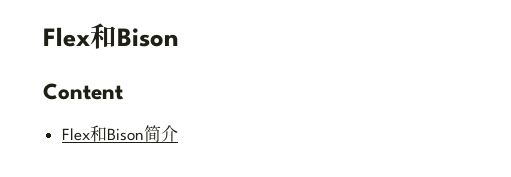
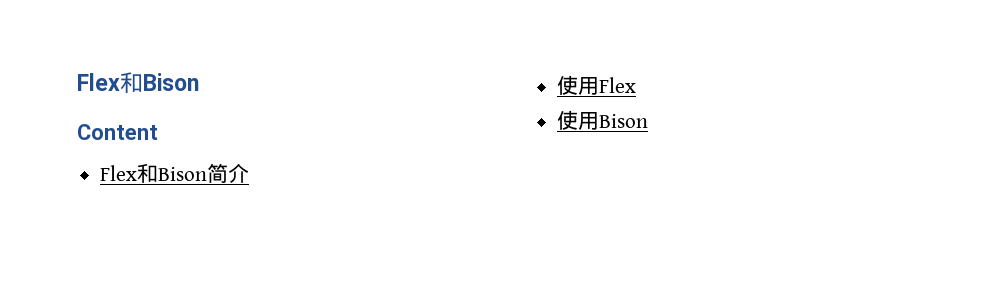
+ 使用Flex
+ 使用Bison

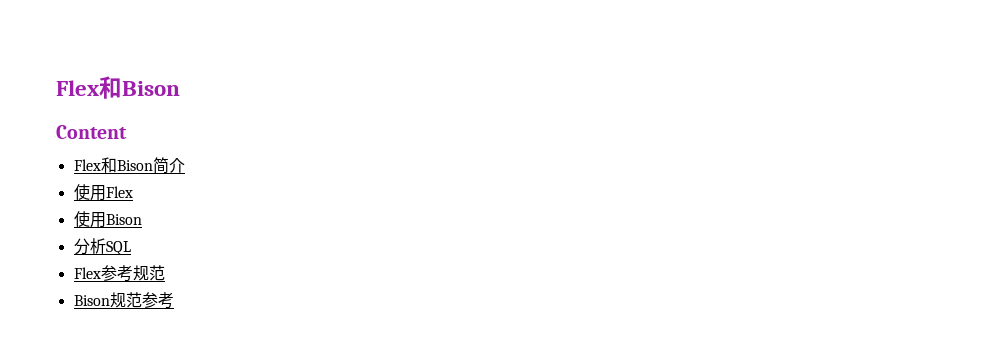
+ 分析SQL
+ Flex参考规范
+ Bison规范参考

